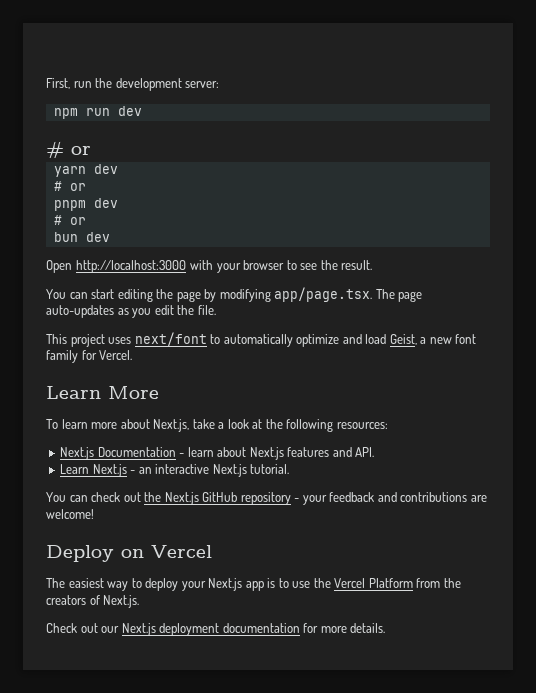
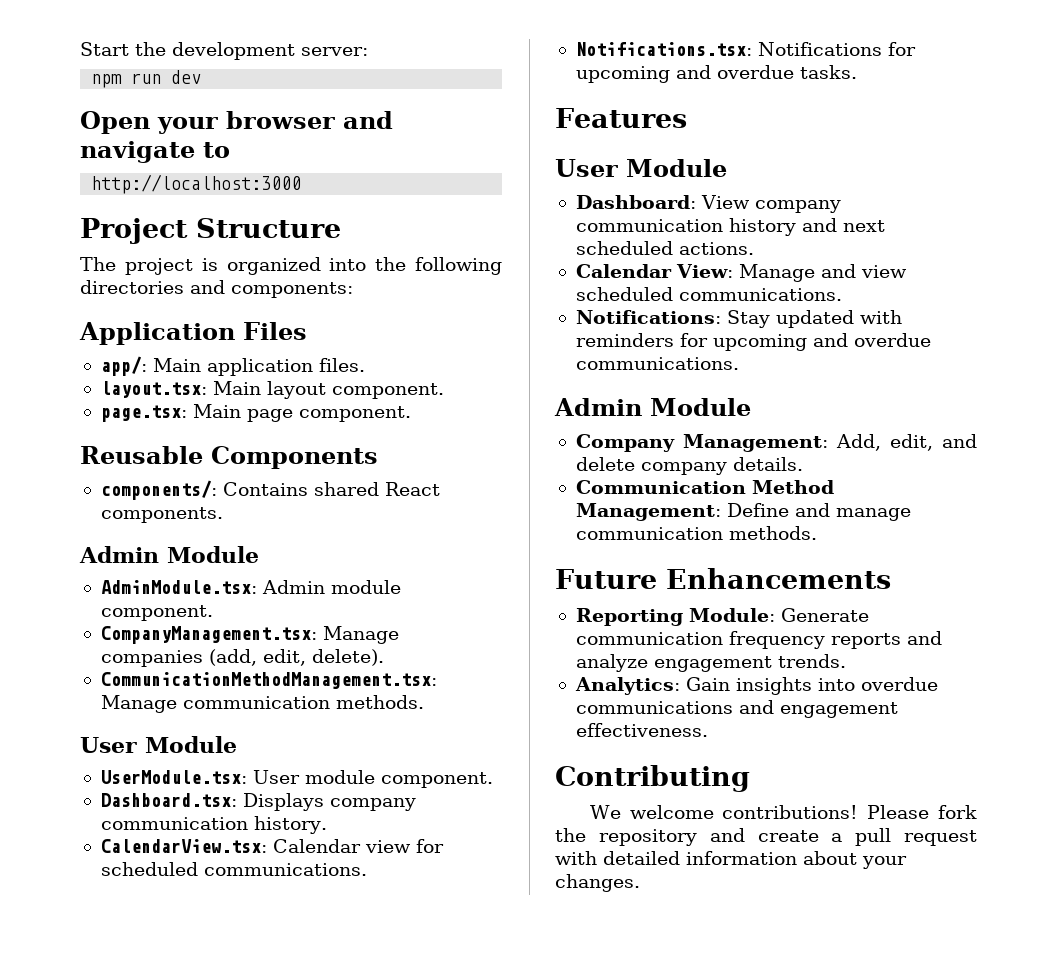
- First, run the development server:
+ Start the development server:
  npm run dev
- # or
- yarn dev
- # or
- pnpm dev
- # or
- bun dev
- Open http://localhost:3000 with your browser to see the result.
- You can start editing the page by modifying app/page.tsx. The page auto-updates as you edit the file.
- This project uses next/font to automatically optimize and load Geist, a new font family for Vercel.
- Learn More
- To learn more about Next.js, take a look at the following resources:
- Next.js Documentation - learn about Next.js features and API.
- Learn Next.js - an interactive Next.js tutorial.
- You can check out the Next.js GitHub repository - your feedback and contributions are welcome!
- Deploy on Vercel
- The easiest way to deploy your Next.js app is to use the Vercel Platform from the creators of Next.js.
- Check out our Next.js deployment documentation for more details.
+ Open your browser and navigate to
+ http://localhost:3000
+ Project Structure
+ The project is organized into the following directories and components:
+ Application Files
+ app/: Main application files.
+ layout.tsx: Main layout component.
+ page.tsx: Main page component.
+ Reusable Components
+ components/: Contains shared React components.
+ Admin Module
+ AdminModule.tsx: Admin module component.
+ CompanyManagement.tsx: Manage companies (add, edit, delete).
+ CommunicationMethodManagement.tsx: Manage communication methods.
+ User Module
+ UserModule.tsx: User module component.
+ Dashboard.tsx: Displays company communication history.
+ CalendarView.tsx: Calendar view for scheduled communications.
+ Notifications.tsx: Notifications for upcoming and overdue tasks.
+ Features
+ User Module
+ Dashboard: View company communication history and next scheduled actions.
+ Calendar View: Manage and view scheduled communications.
+ Notifications: Stay updated with reminders for upcoming and overdue communications.
+ Admin Module
+ Company Management: Add, edit, and delete company details.
+ Communication Method Management: Define and manage communication methods.
+ Future Enhancements
+ Reporting Module: Generate communication frequency reports and analyze engagement trends.
+ Analytics: Gain insights into overdue communications and engagement effectiveness.
+ Contributing
+ We welcome contributions! Please fork the repository and create a pull request with detailed information about your changes.

